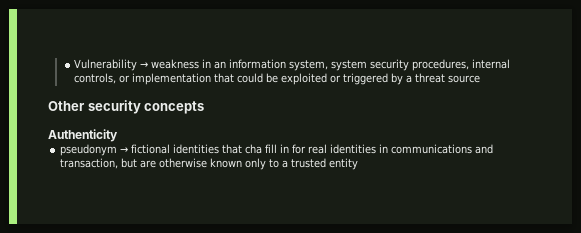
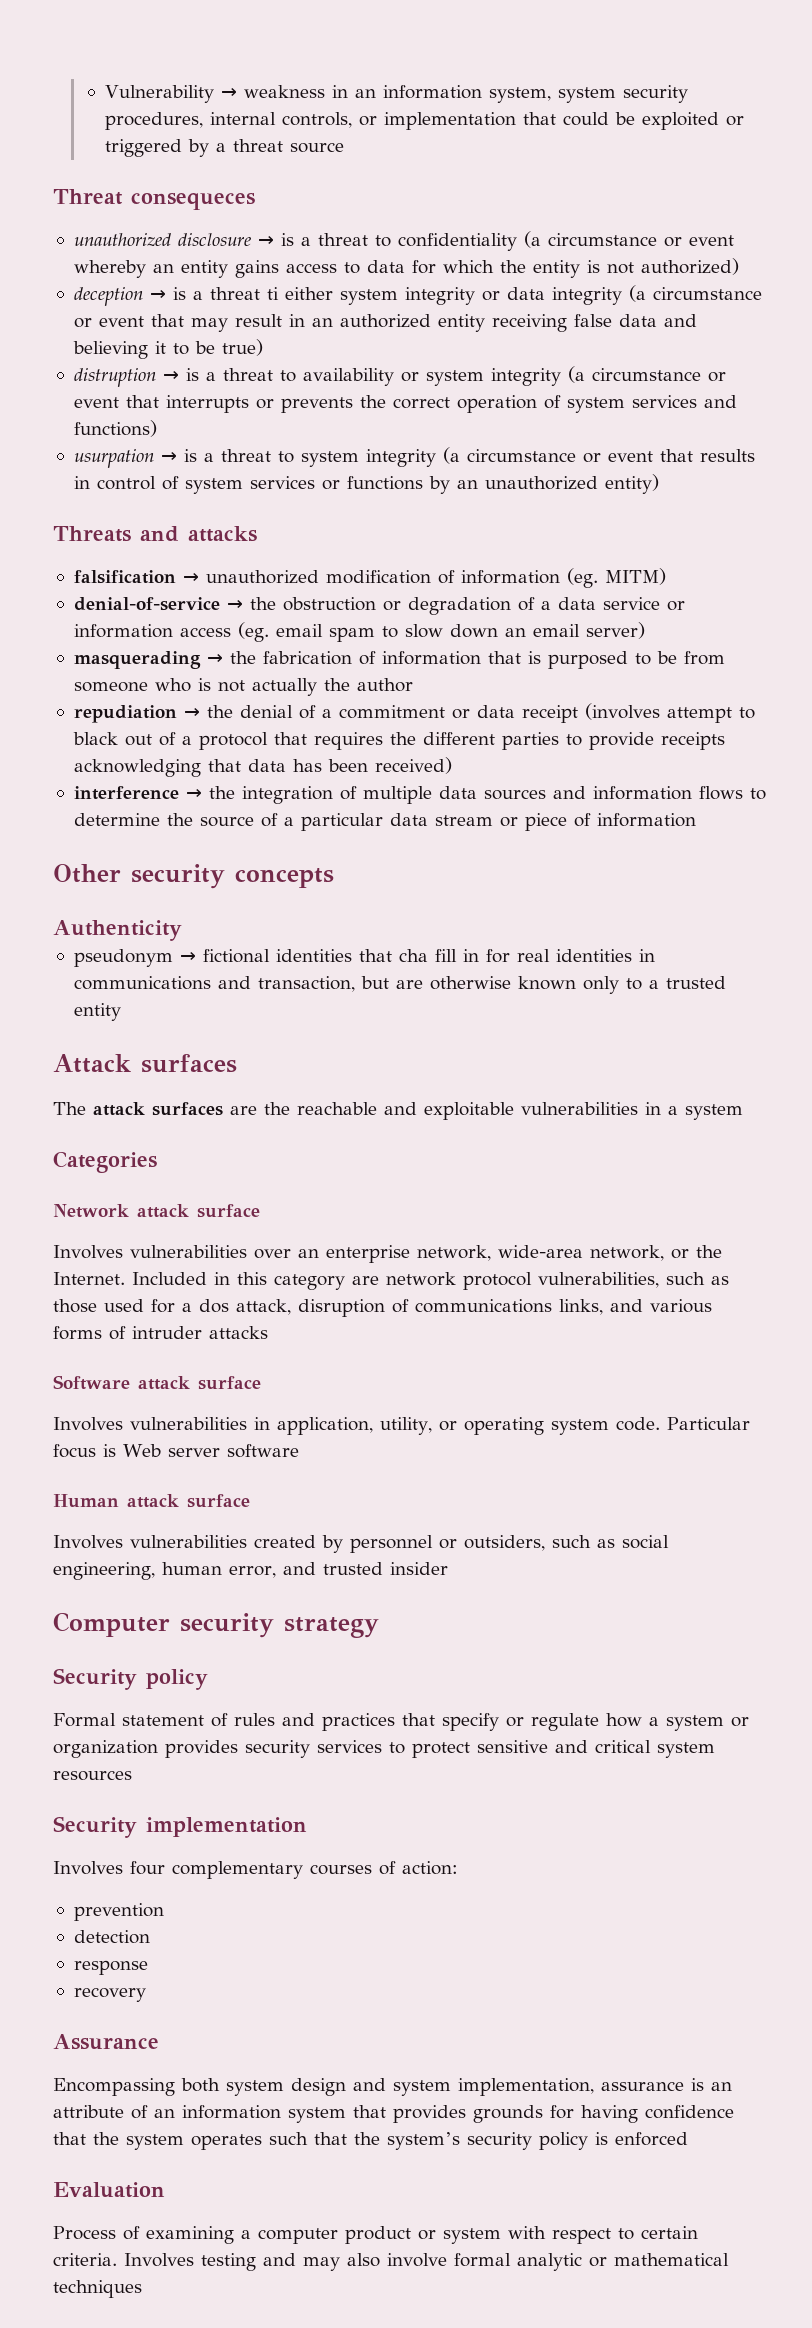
+ Threat consequeces
+ unauthorized disclosure → is a threat to confidentiality (a circumstance or event whereby an entity gains access to data for which the entity is not authorized)
+ deception → is a threat ti either system integrity or data integrity (a circumstance or event that may result in an authorized entity receiving false data and believing it to be true)
+ distruption → is a threat to availability or system integrity (a circumstance or event that interrupts or prevents the correct operation of system services and functions)
+ usurpation → is a threat to system integrity (a circumstance or event that results in control of system services or functions by an unauthorized entity)
+ Threats and attacks
+ falsification → unauthorized modification of information (eg. MITM)
+ denial-of-service → the obstruction or degradation of a data service or information access (eg. email spam to slow down an email server)
+ masquerading → the fabrication of information that is purposed to be from someone who is not actually the author
+ repudiation → the denial of a commitment or data receipt (involves attempt to black out of a protocol that requires the different parties to provide receipts acknowledging that data has been received)
+ interference → the integration of multiple data sources and information flows to determine the source of a particular data stream or piece of information
+ Attack surfaces
+ The attack surfaces are the reachable and exploitable vulnerabilities in a system
+ Categories
+ Network attack surface
+ Involves vulnerabilities over an enterprise network, wide-area network, or the Internet. Included in this category are network protocol vulnerabilities, such as those used for a dos attack, disruption of communications links, and various forms of intruder attacks
+ Software attack surface
+ Involves vulnerabilities in application, utility, or operating system code. Particular focus is Web server software
+ Human attack surface
+ Involves vulnerabilities created by personnel or outsiders, such as social engineering, human error, and trusted insider
+ Computer security strategy
+ Security policy
+ Formal statement of rules and practices that specify or regulate how a system or organization provides security services to protect sensitive and critical system resources
+ Security implementation
+ Involves four complementary courses of action:
+ prevention
+ detection
+ response
+ recovery
+ Assurance
+ Encompassing both system design and system implementation, assurance is an attribute of an information system that provides grounds for having confidence that the system operates such that the system’s security policy is enforced
+ Evaluation
+ Process of examining a computer product or system with respect to certain criteria. Involves testing and may also involve formal analytic or mathematical techniques

